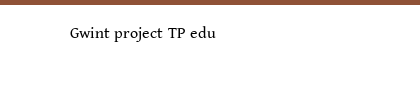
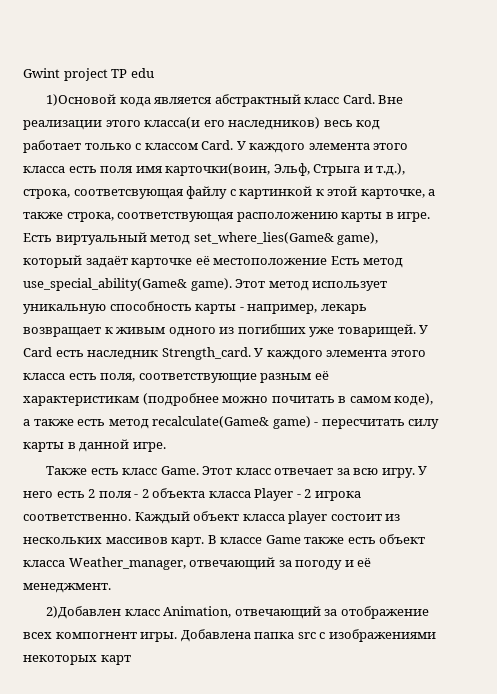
+ 1)Основой кода является абстрактный класс Card. Вне реализации этого класса(и его наследников) весь код работает только с классом Card. У каждого элемента этого класса есть поля имя карточки(воин, Эльф, Стрыга и т.д.), строка, соответсвующая файлу с картинкой к этой карточке, а также строка, соответствующая расположению карты в игре. Есть виртуальный метод set_where_lies(Game& game), который задаёт карточке её местоположение Есть метод use_special_ability(Game& game). Этот метод использует уникальную способность карты - например, лекарь возвращает к живым одного из погибших уже товарищей. У Card есть наследник Strength_card. У каждого элемента этого класса есть поля, соответствующие разным её характеристикам (подробнее можно почитать в самом коде), а также есть метод recalculate(Game& game) - пересчитать силу карты в данной игре.
+ Также есть класс Game. Этот класс отвечает за всю игру. У него есть 2 поля - 2 объекта класса Player - 2 игрока соответственно. Каждый объект класса player состоит из нескольких массивов карт. В классе Game также есть объект класса Weather_manager, отвечающий за погоду и её менеджмент.
+ 2)Добавлен класс Animation, отвечающий за отображение всех компогнент игры. Добавлена папка src с изображениями некоторых карт

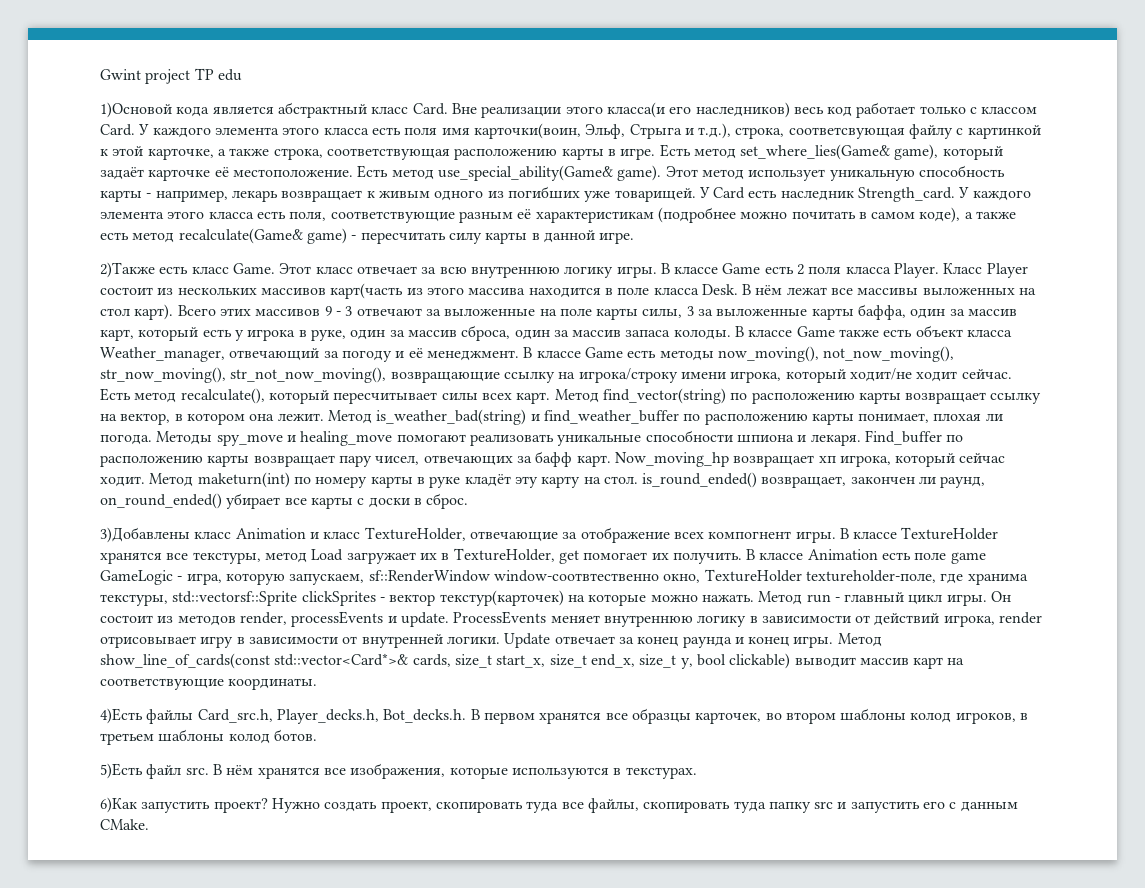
- Есть виртуальный метод set_where_lies(Game& game), который задаёт карточке её местоположение Есть метод use_special_ability(Game& game).
+ Есть метод set_where_lies(Game& game), который задаёт карточке её местоположение. Есть метод use_special_ability(Game& game).
- Также есть класс Game.
+ 2)Также есть класс Game.
- Этот класс отвечает за всю игру. У него есть 2 поля - 2 объекта класса Player - 2 игрока соответственно. Каждый объект класса player состоит из нескольких массивов карт.
+ Этот класс отвечает за всю внутреннюю логику игры. В классе Game есть 2 поля класса Player. Класс Player состоит из нескольких массивов карт(часть из этого массива находится в поле класса Desk. В нём лежат все массивы выложенных на стол карт). Всего этих массивов 9 - 3 отвечают за выложенные на поле карты силы, 3 за выложенные карты баффа, один за массив карт, который есть у игрока в руке, один за массив сброса, один за массив запаса колоды.
- В классе Game также есть объект класса Weather_manager, отвечающий за погоду и её менеджмент.
- 2)Добавлен класс Animation, отвечающий за отображение всех компогнент игры.
+ В классе Game также есть объект класса Weather_manager, отвечающий за погоду и её менеджмент. В классе Game есть методы now_moving(), not_now_moving(), str_now_moving(), str_not_now_moving(), возвращающие ссылку на игрока/строку имени игрока, который ходит/не ходит сейчас. Есть метод recalculate(), который пересчитывает силы всех карт. Метод find_vector(string) по расположению карты возвращает ссылку на вектор, в котором она лежит. Метод is_weather_bad(string) и find_weather_buffer по расположению карты понимает, плохая ли погода. Методы spy_move и healing_move помогают реализовать уникальные способности шпиона и лекаря. Find_buffer по расположению карты возвращает пару чисел, отвечающих за бафф карт. Now_moving_hp возвращает хп игрока, который сейчас ходит. Метод maketurn(int) по номеру карты в руке кладёт эту карту на стол. is_round_ended() возвращает, закончен ли раунд, on_round_ended() убирает все карты с доски в сброс.
+ 3)Добавлены класс Animation и класс TextureHolder, отвечающие за отображение всех компогнент игры.
- Добавлена папка src с изображениями некоторых карт
+ В классе TextureHolder хранятся все текстуры, метод Load загружает их в TextureHolder, get помогает их получить. В классе Animation есть поле game GameLogic - игра, которую запускаем, sf::RenderWindow window-соотвтественно окно, TextureHolder textureholder-поле, где хранима текстуры, std::vectorsf::Sprite clickSprites - вектор текстур(карточек) на которые можно нажать. Метод run - главный цикл игры. Он состоит из методов render, processEvents и update. ProcessEvents меняет внутреннюю логику в зависимости от действий игрока, render отрисовывает игру в зависимости от внутренней логики. Update отвечает за конец раунда и конец игры. Метод show_line_of_cards(const std::vector<Card*>& cards, size_t start_x, size_t end_x, size_t y, bool clickable) выводит массив карт на соответствующие координаты.
+ 4)Есть файлы Card_src.h, Player_decks.h, Bot_decks.h. В первом хранятся все образцы карточек, во втором шаблоны колод игроков, в третьем шаблоны колод ботов.
+ 5)Есть файл src. В нём хранятся все изображения, которые используются в текстурах.
+ 6)Как запустить проект? Нужно создать проект, скопировать туда все файлы, скопировать туда папку src и запустить его с данным CMake.

